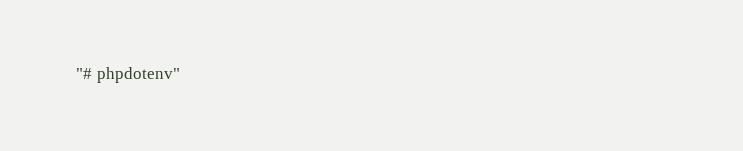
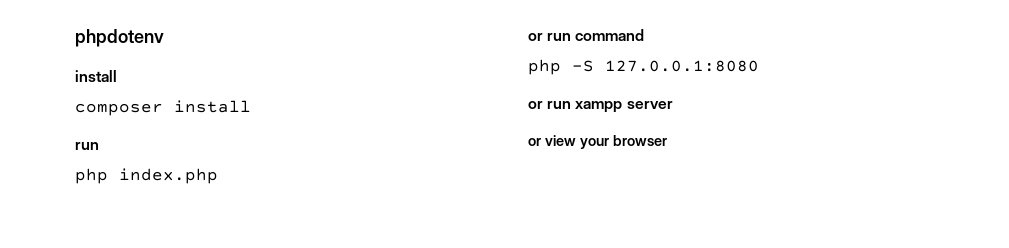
- "# phpdotenv"
+ phpdotenv
+ install
+ composer install
+ run
+ php index.php
+ or run command
+ php -S 127.0.0.1:8080
+ or run xampp server
+ or view your browser

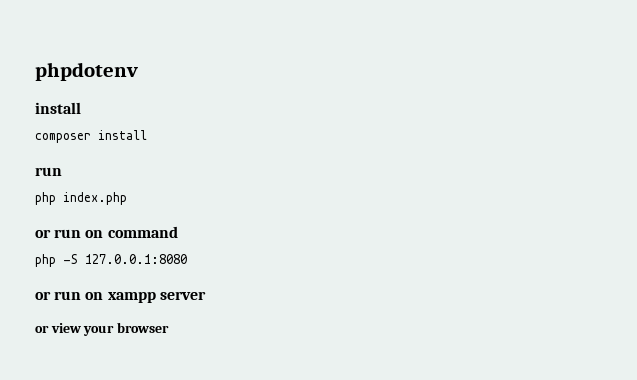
- or run command
+ or run on command
- or run xampp server
+ or run on xampp server

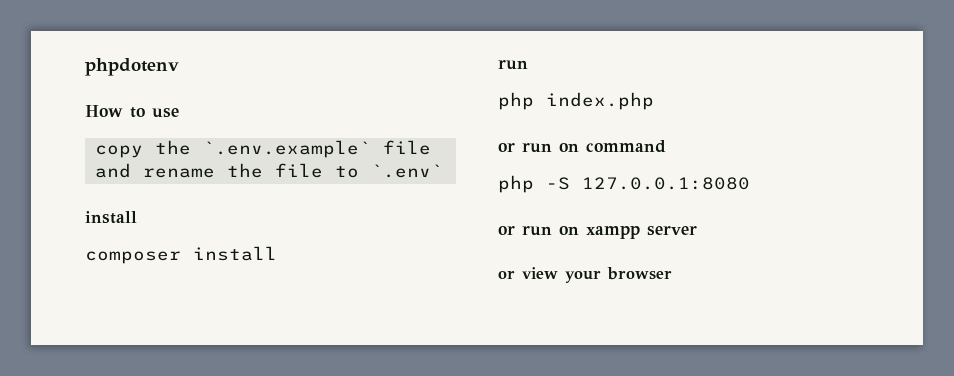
+ How to use
+ copy the `.env.example` file and rename the file to `.env`

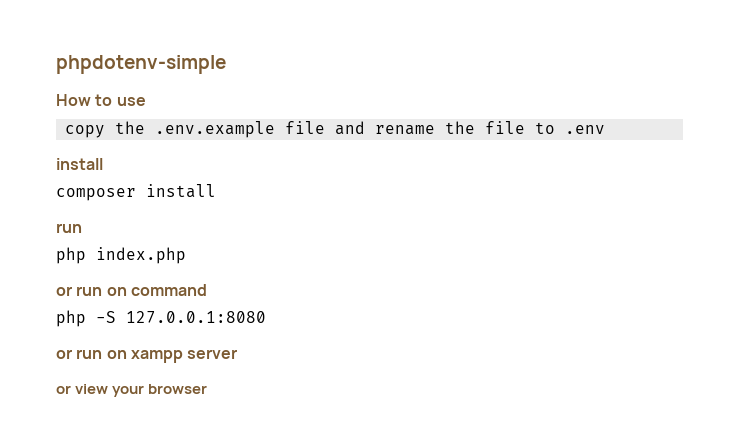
- phpdotenv
+ phpdotenv-simple
- copy the `.env.example` file and rename the file to `.env`
+ copy the .env.example file and rename the file to .env

